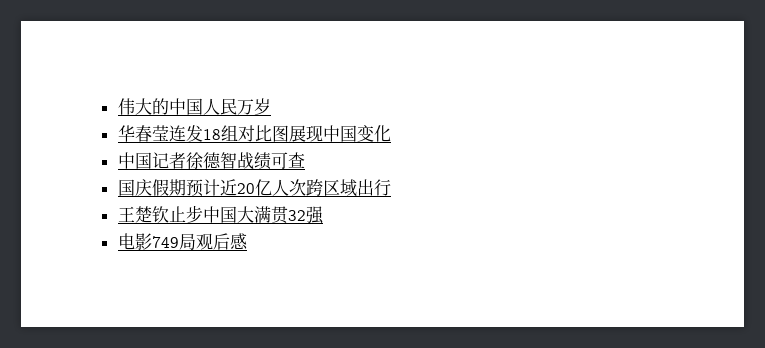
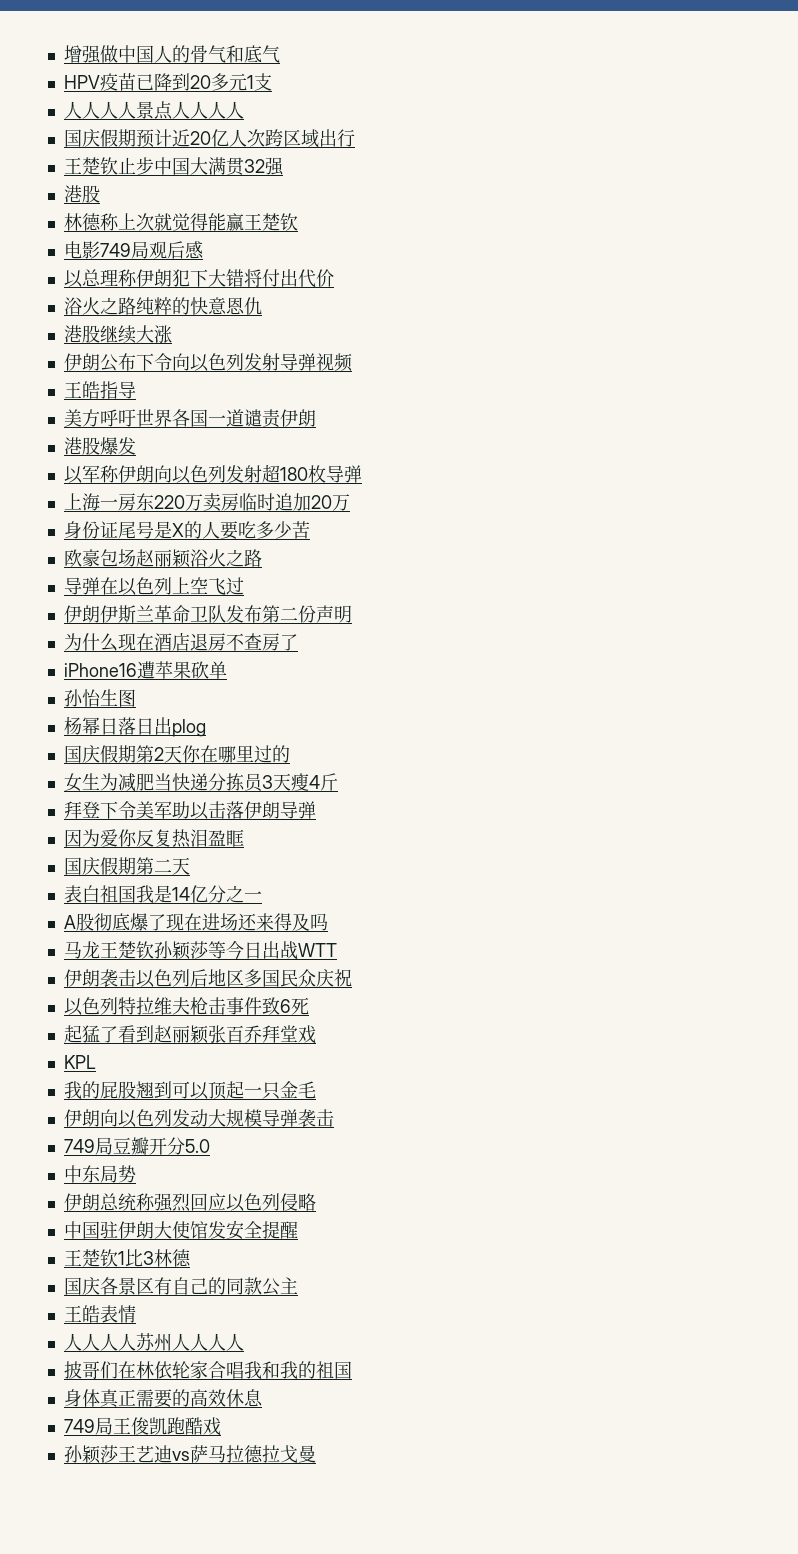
- 伟大的中国人民万岁
- 华春莹连发18组对比图展现中国变化
- 中国记者徐德智战绩可查
+ 增强做中国人的骨气和底气
+ HPV疫苗已降到20多元1支
+ 人人人人景点人人人人
  王楚钦止步中国大满贯32强
+ 港股
+ 林德称上次就觉得能赢王楚钦
  电影749局观后感
+ 以总理称伊朗犯下大错将付出代价
+ 浴火之路纯粹的快意恩仇
+ 港股继续大涨
+ 伊朗公布下令向以色列发射导弹视频
+ 王皓指导
+ 美方呼吁世界各国一道谴责伊朗
+ 港股爆发
+ 以军称伊朗向以色列发射超180枚导弹
+ 上海一房东220万卖房临时追加20万
+ 身份证尾号是X的人要吃多少苦
+ 欧豪包场赵丽颖浴火之路
+ 导弹在以色列上空飞过
+ 伊朗伊斯兰革命卫队发布第二份声明
+ 为什么现在酒店退房不查房了
+ iPhone16遭苹果砍单
+ 孙怡生图
+ 杨幂日落日出plog
+ 国庆假期第2天你在哪里过的
+ 女生为减肥当快递分拣员3天瘦4斤
+ 拜登下令美军助以击落伊朗导弹
+ 因为爱你反复热泪盈眶
+ 国庆假期第二天
+ 表白祖国我是14亿分之一
+ A股彻底爆了现在进场还来得及吗
+ 马龙王楚钦孙颖莎等今日出战WTT
+ 伊朗袭击以色列后地区多国民众庆祝
+ 以色列特拉维夫枪击事件致6死
+ 起猛了看到赵丽颖张百乔拜堂戏
+ KPL
+ 我的屁股翘到可以顶起一只金毛
+ 伊朗向以色列发动大规模导弹袭击
+ 749局豆瓣开分5.0
+ 中东局势
+ 伊朗总统称强烈回应以色列侵略
+ 中国驻伊朗大使馆发安全提醒
+ 王楚钦1比3林德
+ 国庆各景区有自己的同款公主
+ 王皓表情
+ 人人人人苏州人人人人
+ 披哥们在林依轮家合唱我和我的祖国
+ 身体真正需要的高效休息
+ 749局王俊凯跑酷戏
+ 孙颖莎王艺迪vs萨马拉德拉戈曼

